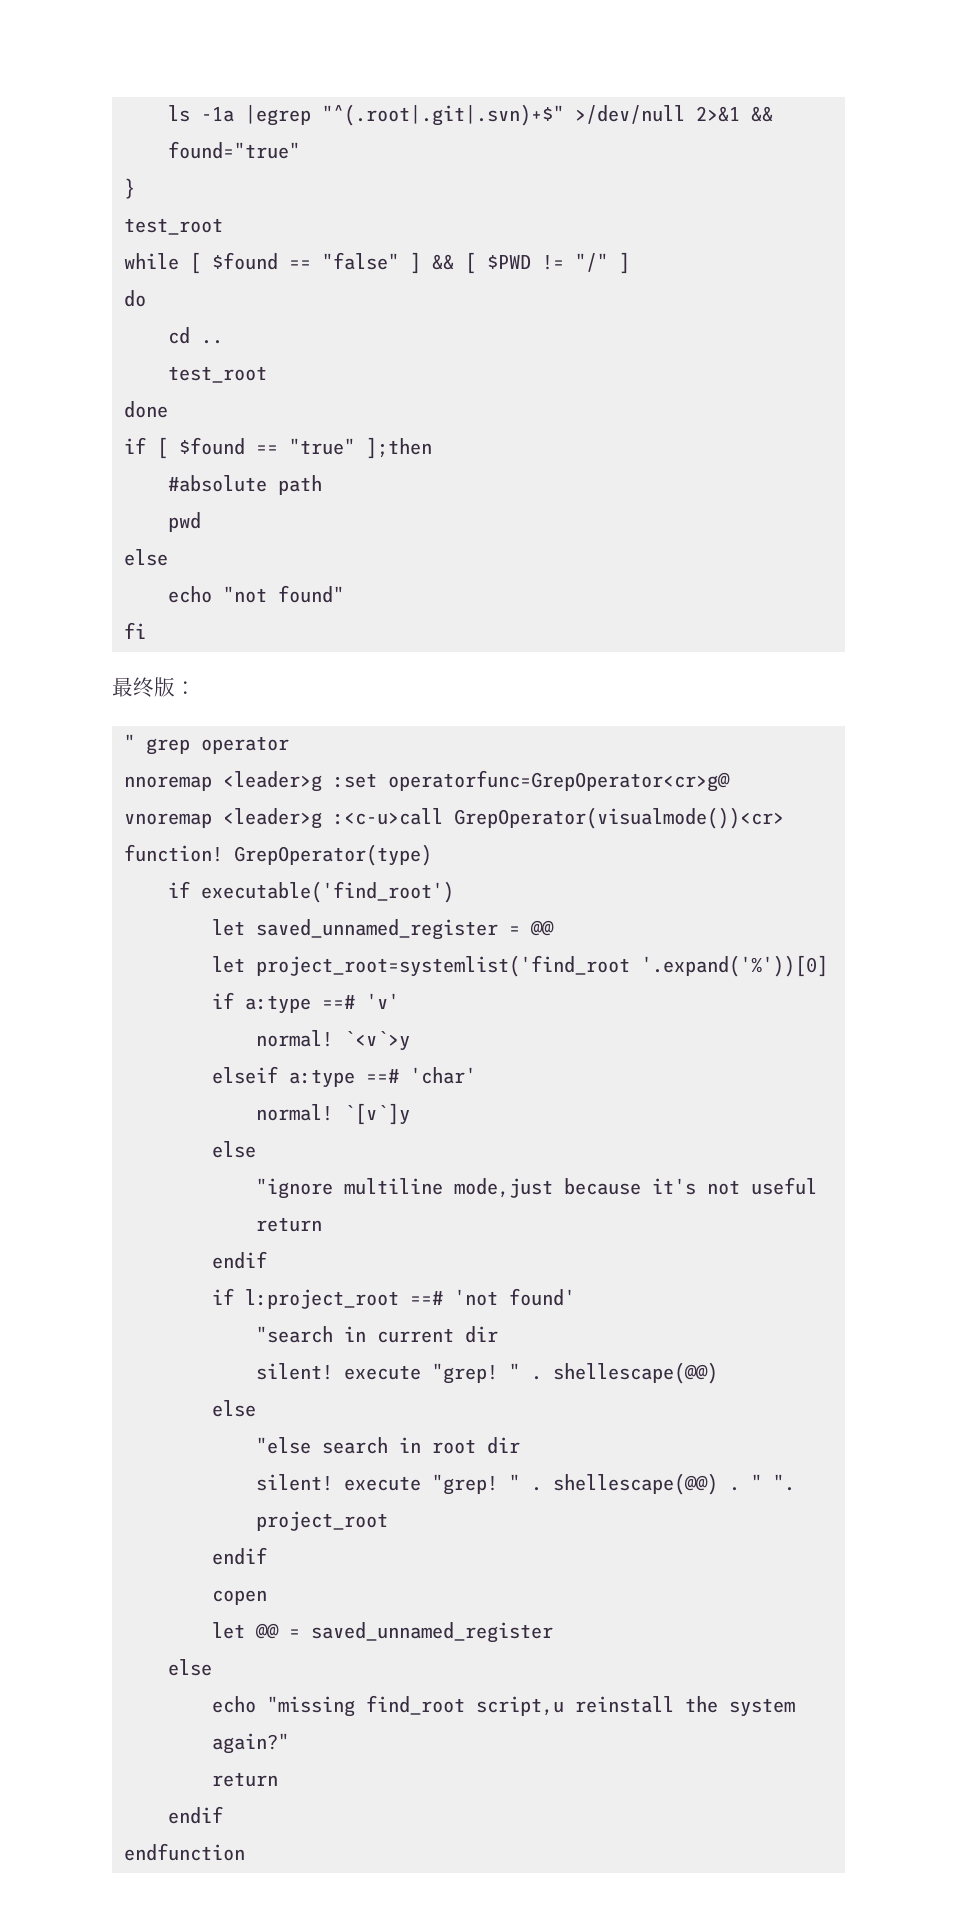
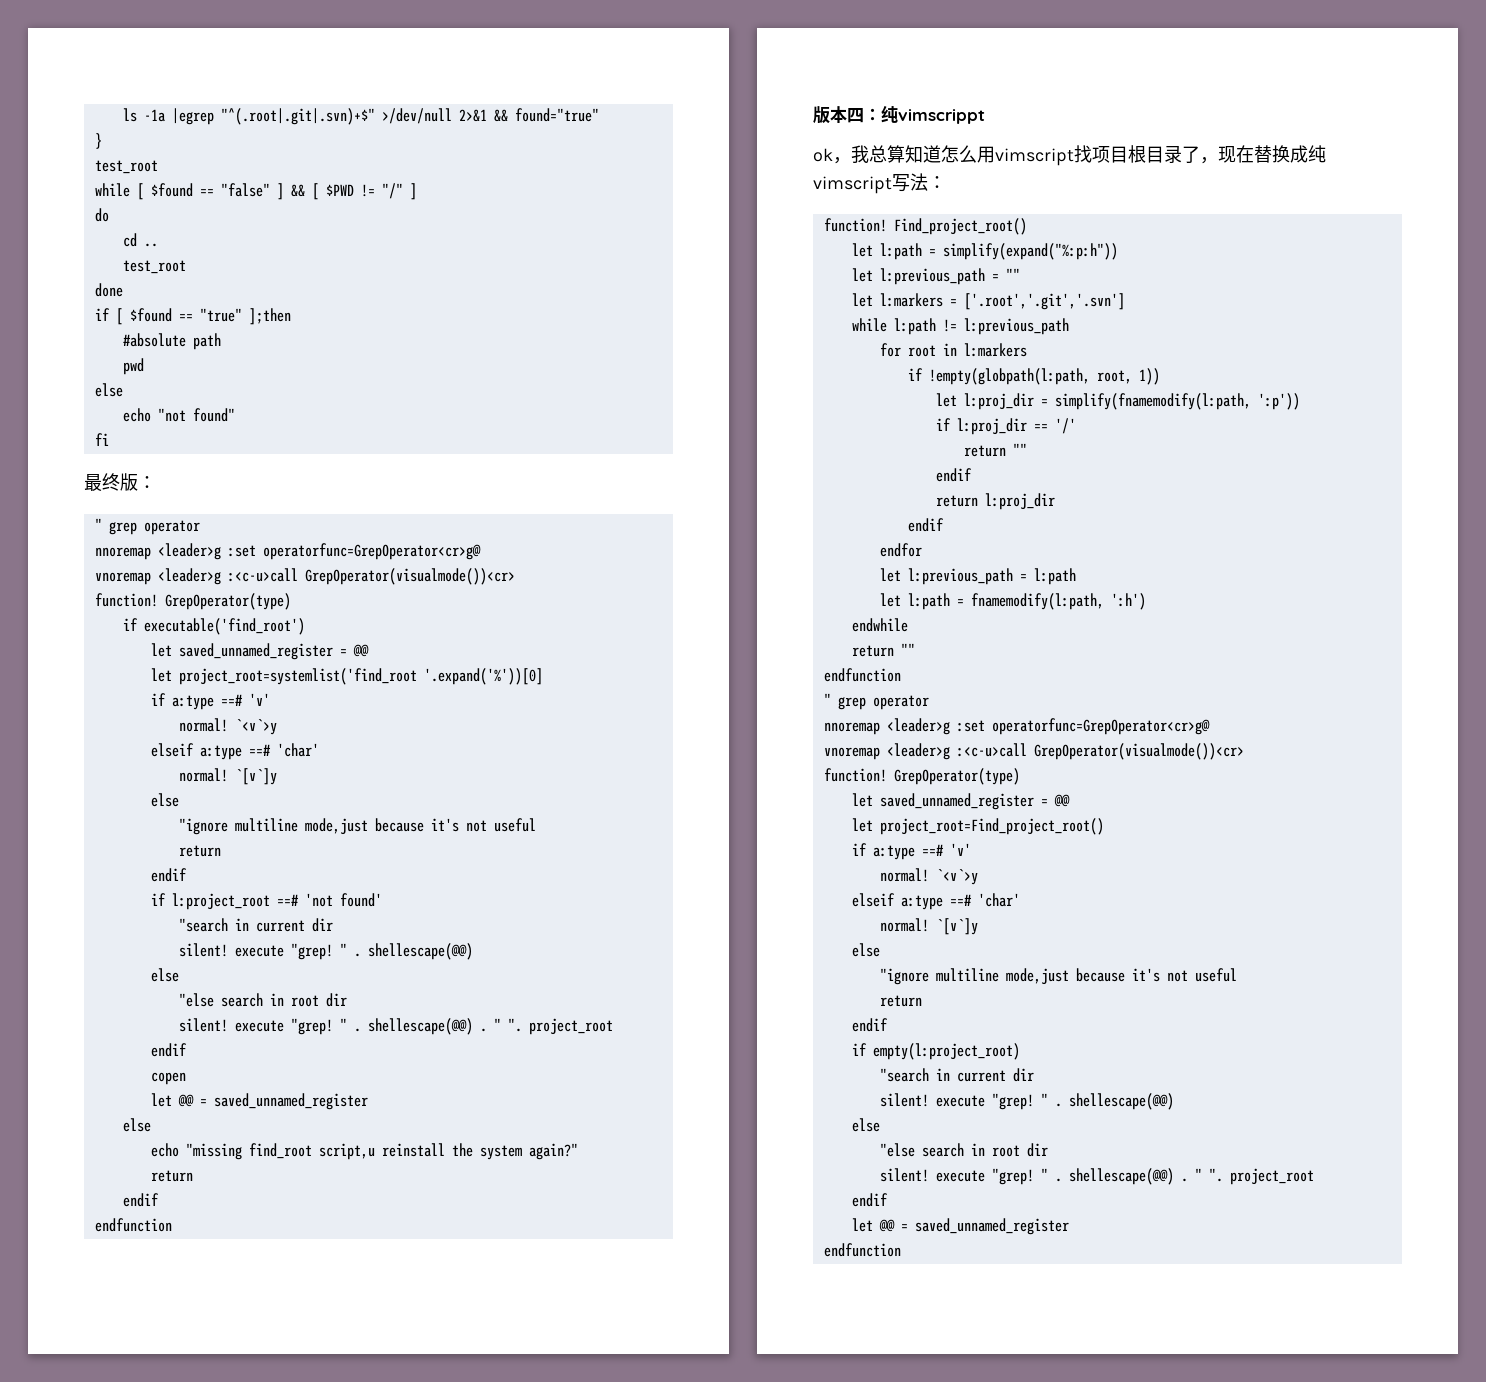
+ 版本四：纯vimscrippt
+ ok，我总算知道怎么用vimscript找项目根目录了，现在替换成纯vimscript写法：
+ function! Find_project_root()
+ let l:path = simplify(expand("%:p:h"))
+ let l:previous_path = ""
+ let l:markers = ['.root','.git','.svn']
+ while l:path != l:previous_path
+ for root in l:markers
+ if !empty(globpath(l:path, root, 1))
+ let l:proj_dir = simplify(fnamemodify(l:path, ':p'))
+ if l:proj_dir == '/'
+ return ""
+ endif
+ return l:proj_dir
+ endif
+ endfor
+ let l:previous_path = l:path
+ let l:path = fnamemodify(l:path, ':h')
+ endwhile
+ return ""
+ endfunction
+ " grep operator
+ nnoremap <leader>g :set operatorfunc=GrepOperator<cr>g@
+ vnoremap <leader>g :<c-u>call GrepOperator(visualmode())<cr>
+ function! GrepOperator(type)
+ let saved_unnamed_register = @@
+ let project_root=Find_project_root()
+ if a:type ==# 'v'
+ normal! `<v`>y
+ elseif a:type ==# 'char'
+ normal! `[v`]y
+ else
+ "ignore multiline mode,just because it's not useful
+ return
+ endif
+ if empty(l:project_root)
+ "search in current dir
+ silent! execute "grep! " . shellescape(@@)
+ else
+ "else search in root dir
+ silent! execute "grep! " . shellescape(@@) . " ". project_root
+ endif
+ let @@ = saved_unnamed_register
+ endfunction

